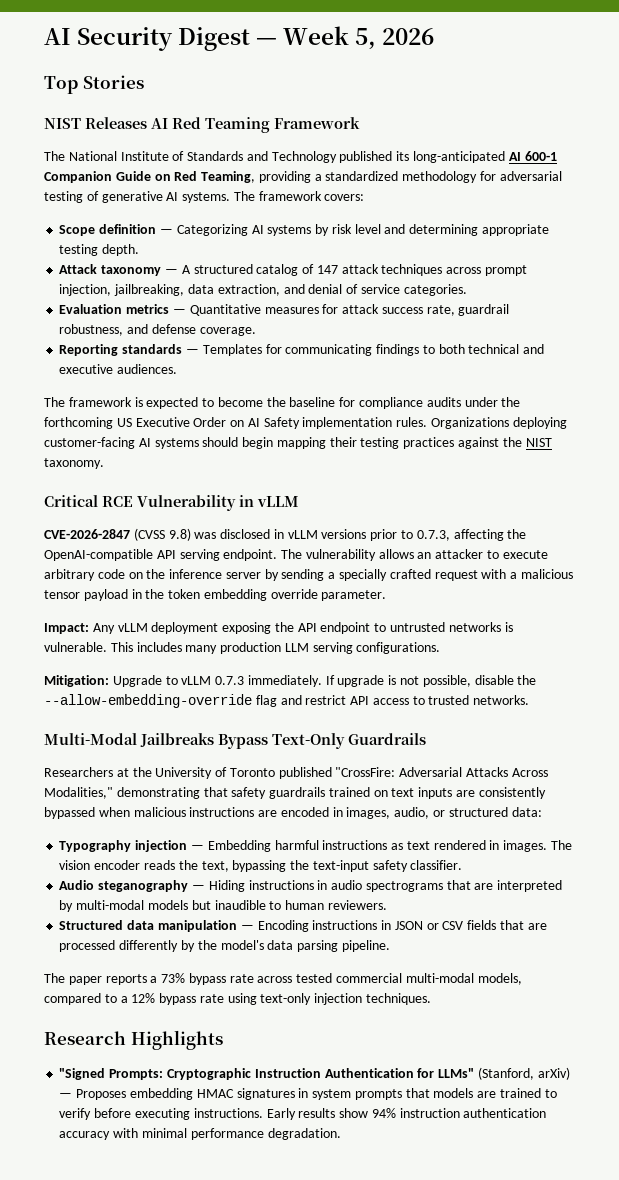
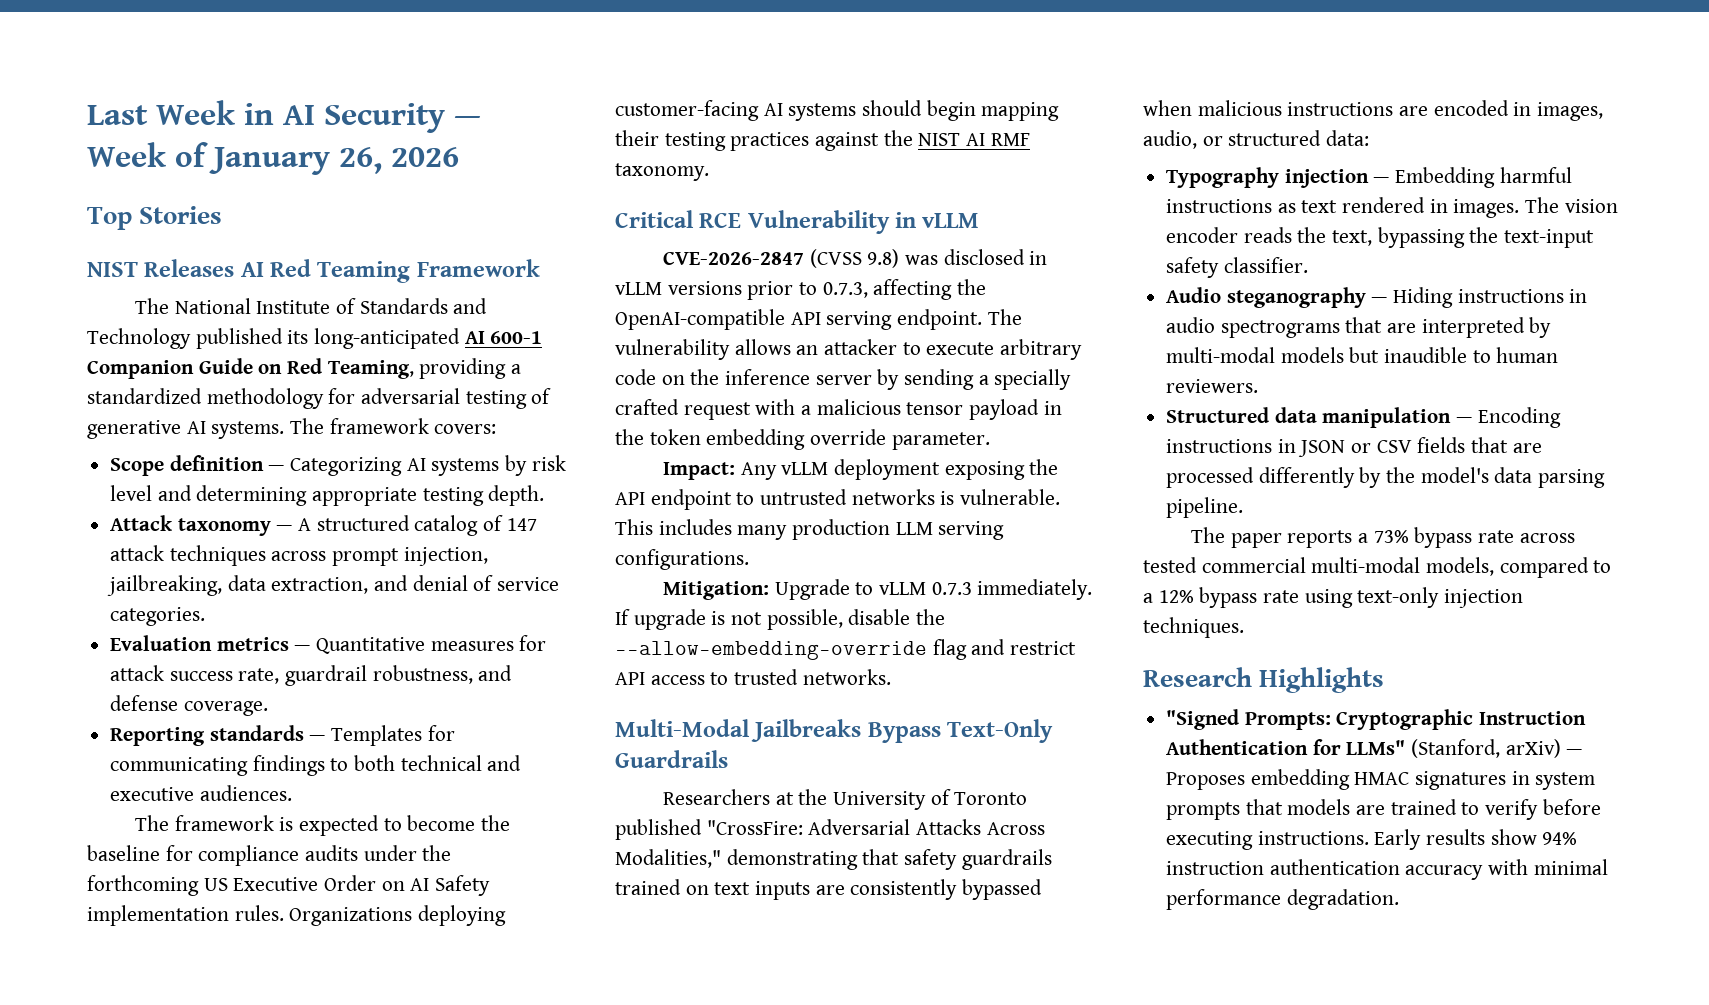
- AI Security Digest — Week 5, 2026
+ Last Week in AI Security — Week of January 26, 2026
- Organizations deploying customer-facing AI systems should begin mapping their testing practices against the NIST taxonomy.
+ Organizations deploying customer-facing AI systems should begin mapping their testing practices against the NIST AI RMF taxonomy.

